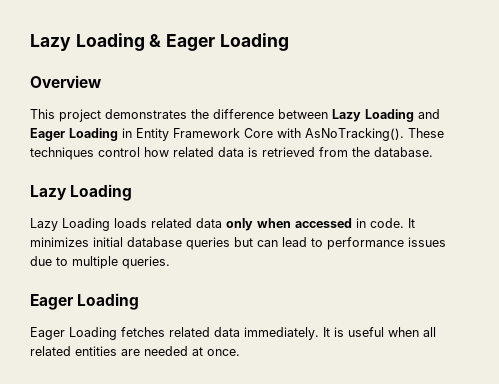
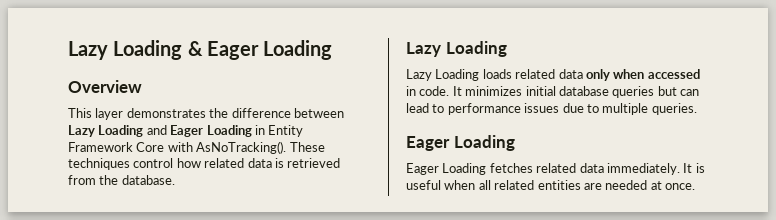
- This project demonstrates the difference between Lazy Loading and Eager Loading in Entity Framework Core with AsNoTracking().
+ This layer demonstrates the difference between Lazy Loading and Eager Loading in Entity Framework Core with AsNoTracking().

